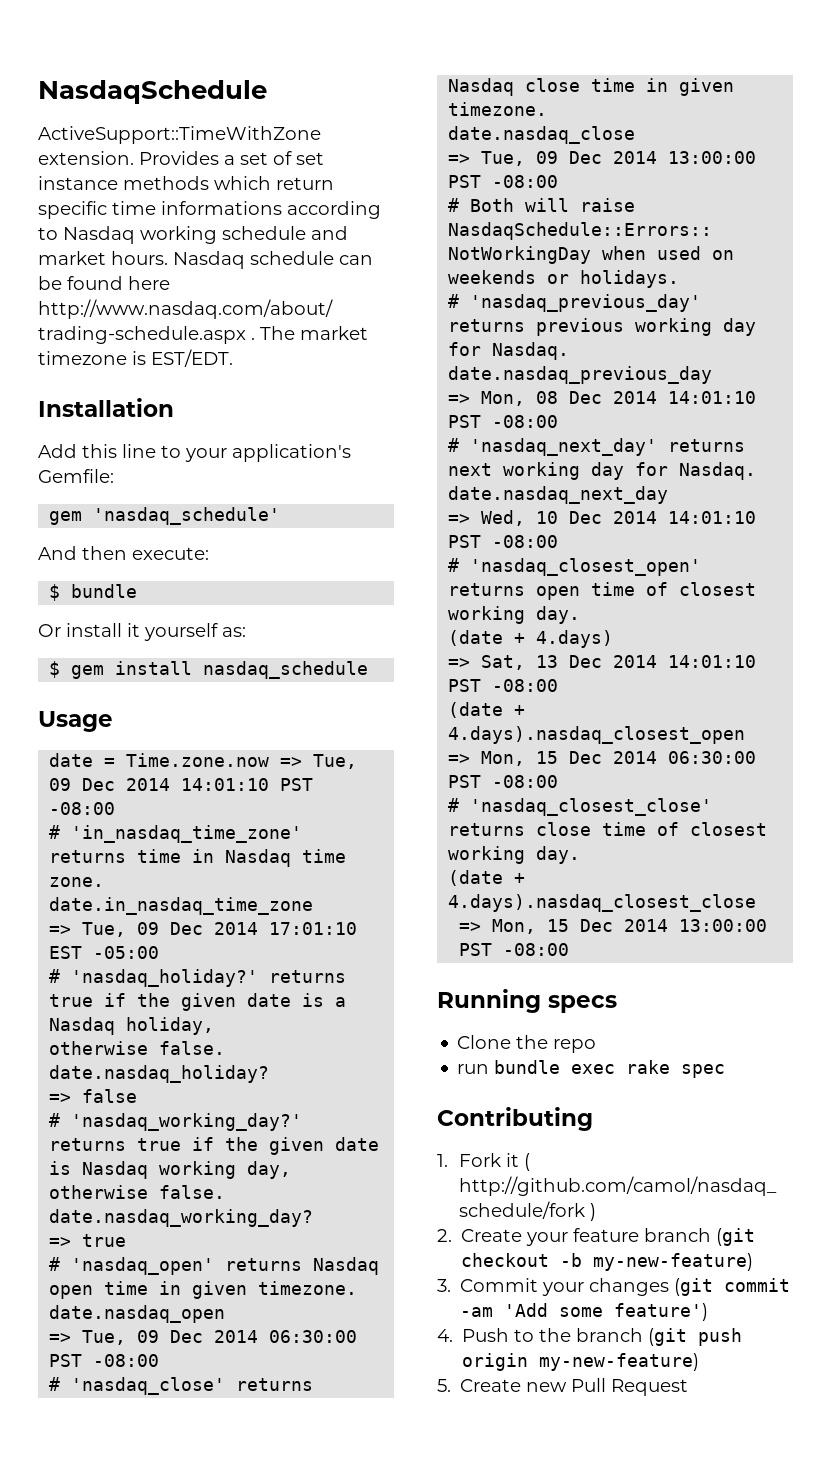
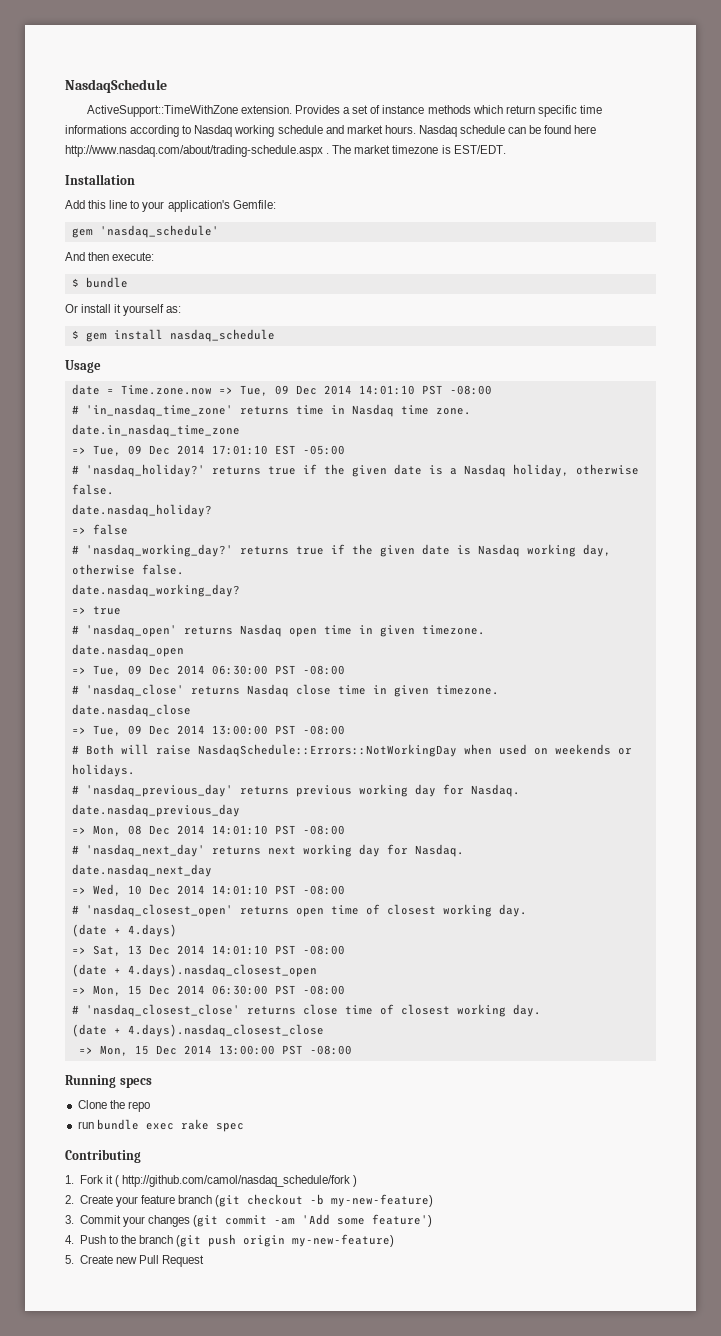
- Provides a set of set instance methods which return specific time informations according to Nasdaq working schedule and market hours.
+ Provides a set of instance methods which return specific time informations according to Nasdaq working schedule and market hours.
- # 'nasdaq_holiday?' returns true if the given date is a Nasdaq holiday,
- otherwise false.
+ # 'nasdaq_holiday?' returns true if the given date is a Nasdaq holiday, otherwise false.

